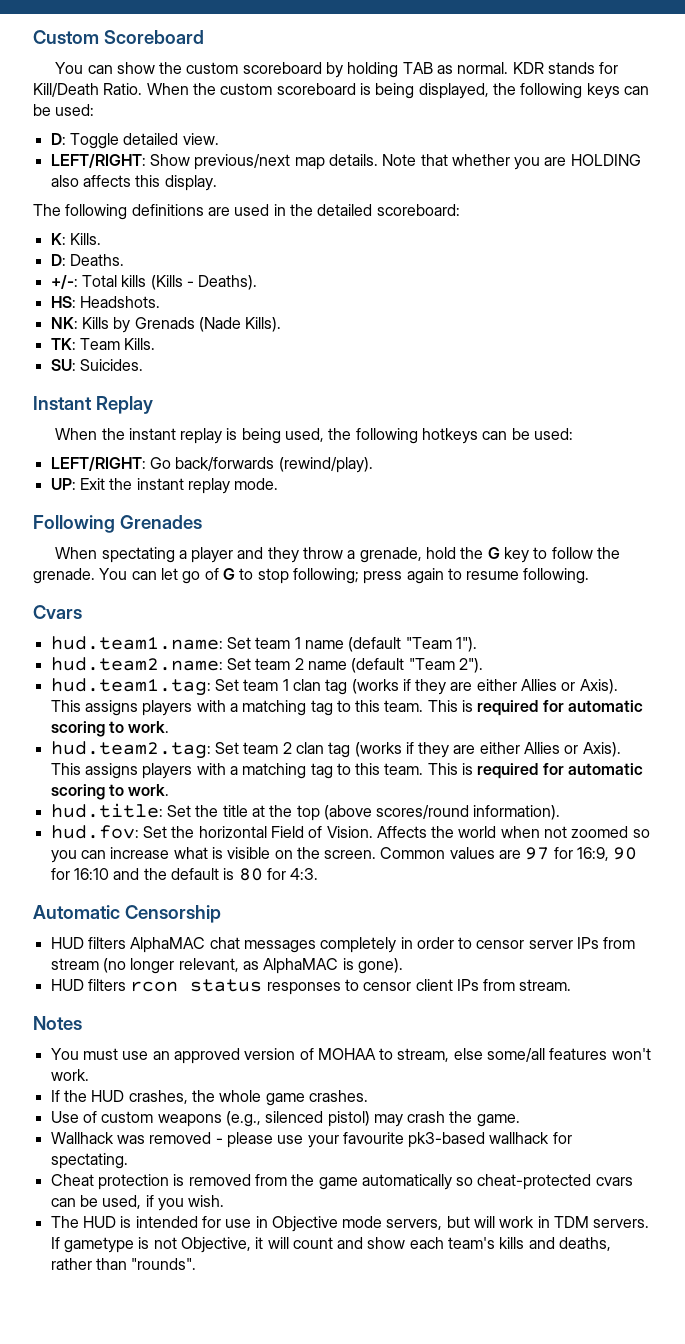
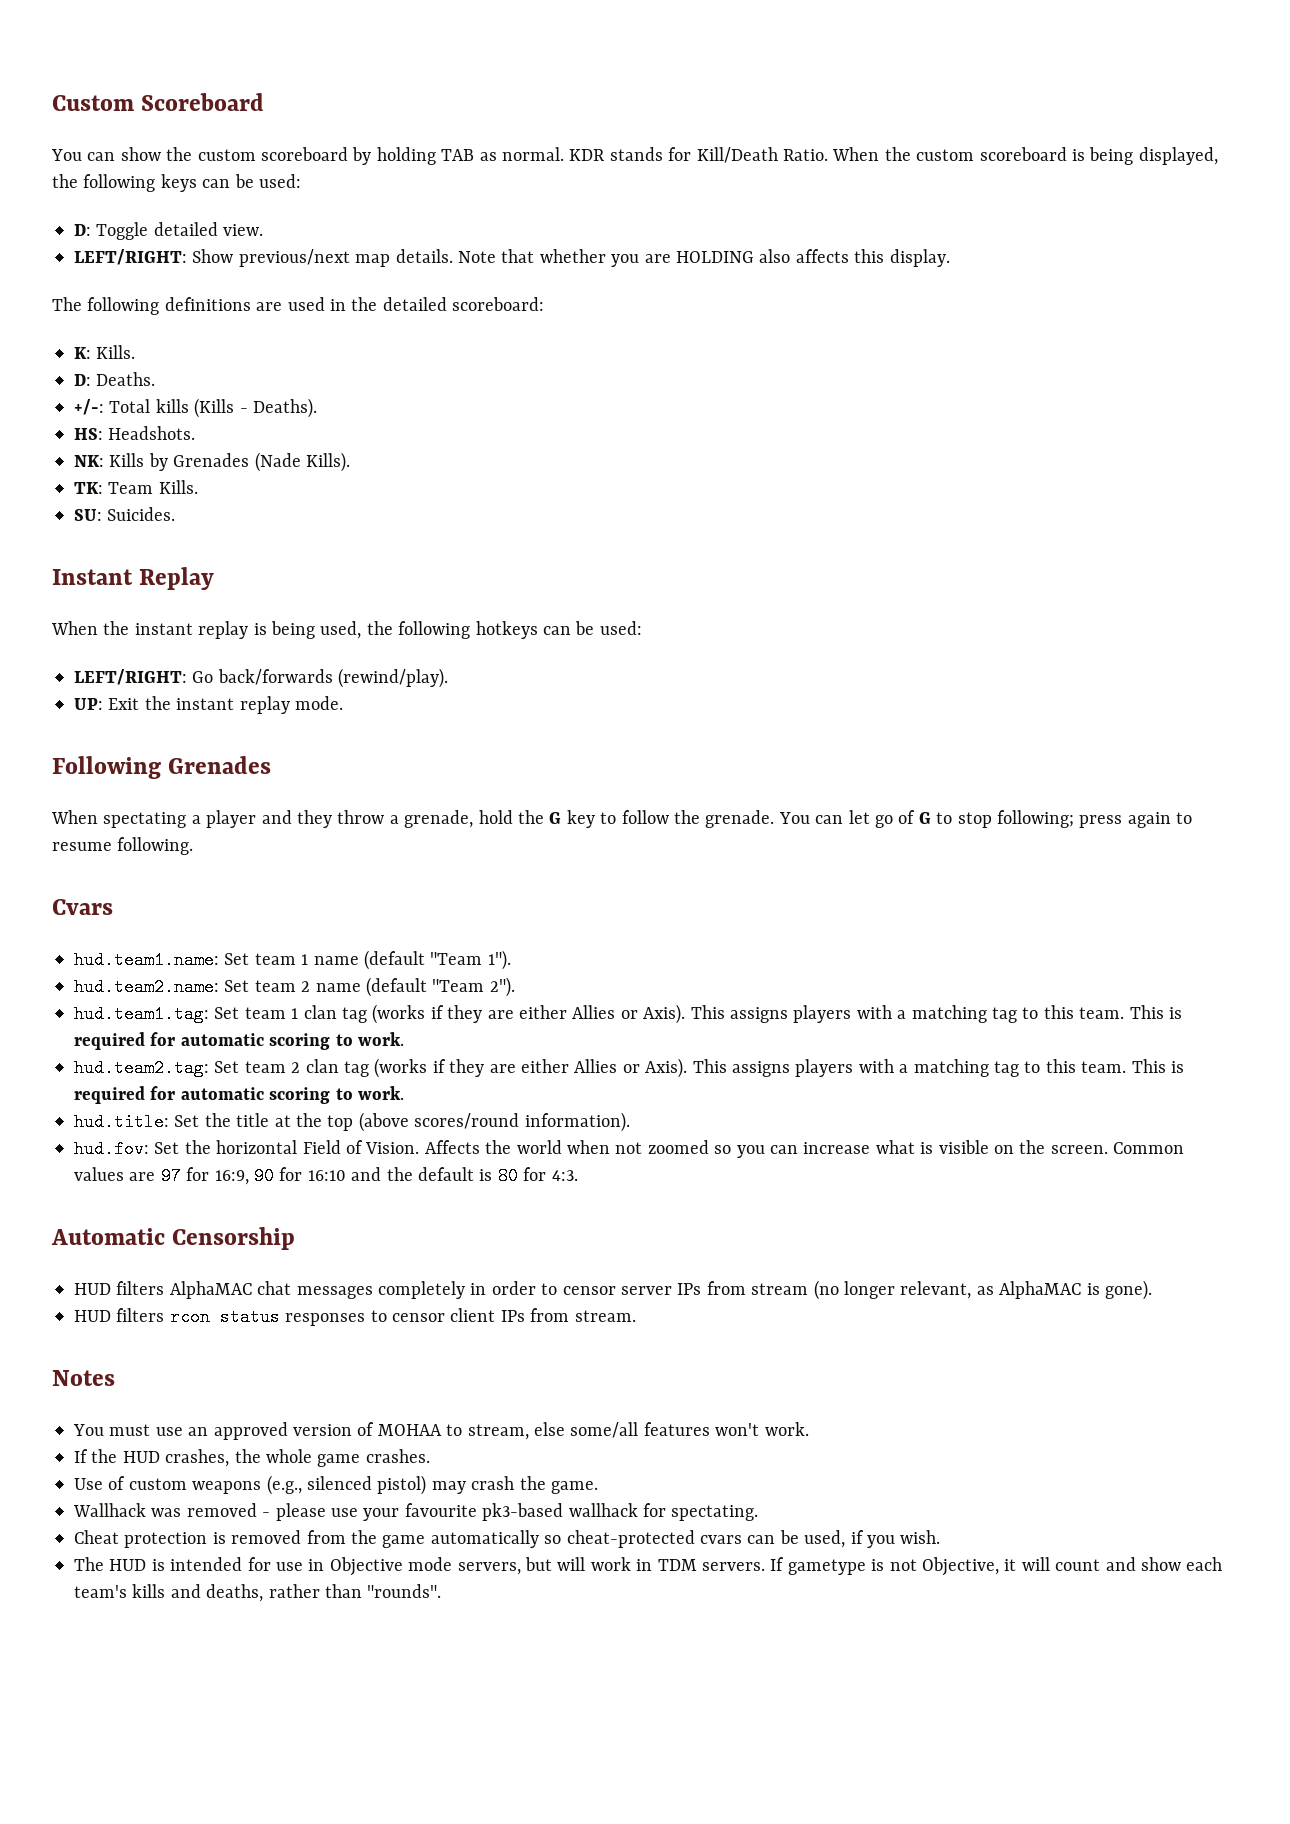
- NK: Kills by Grenads (Nade Kills).
+ NK: Kills by Grenades (Nade Kills).

